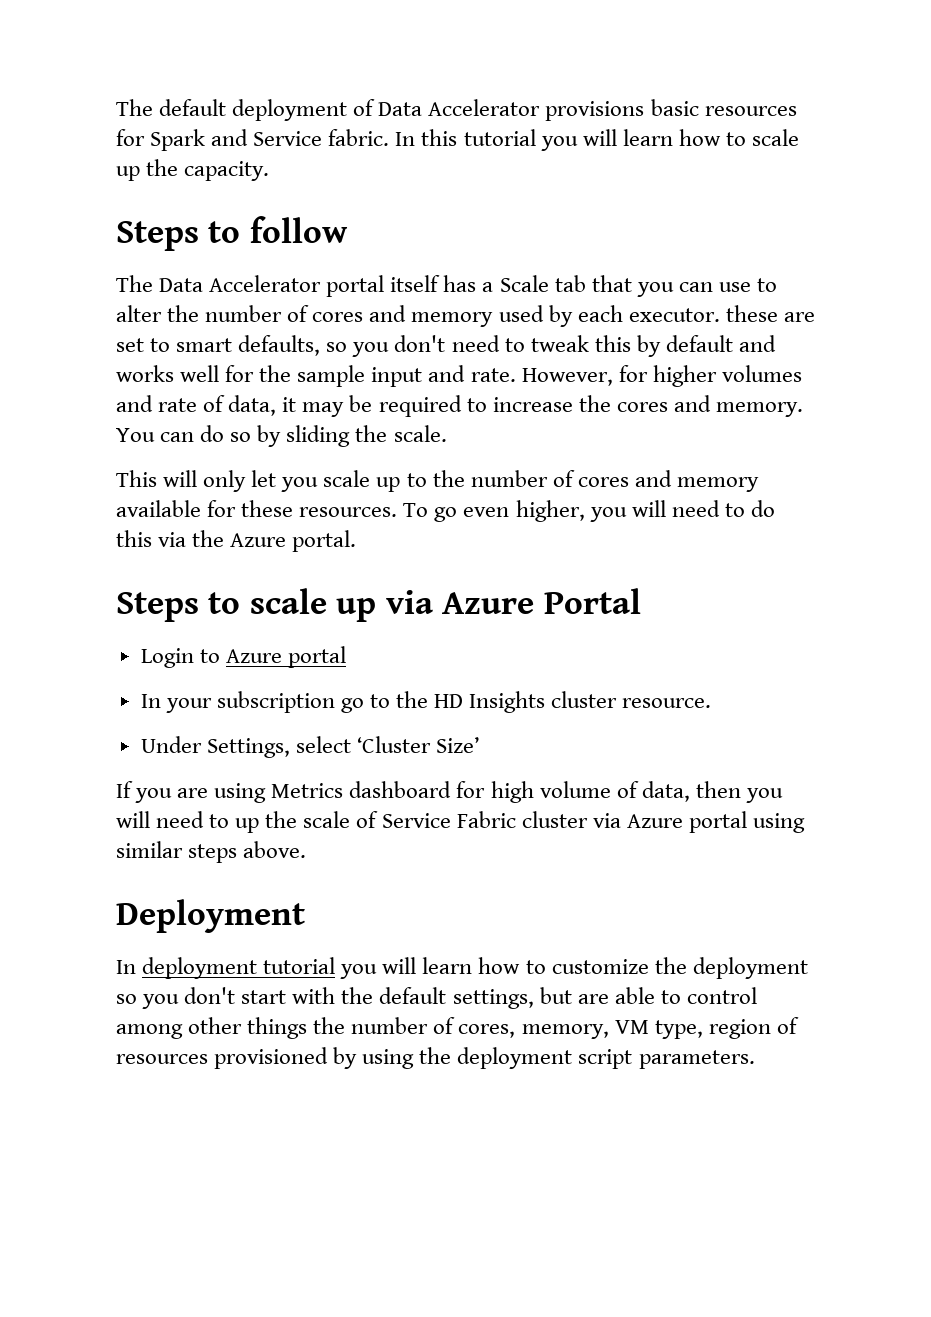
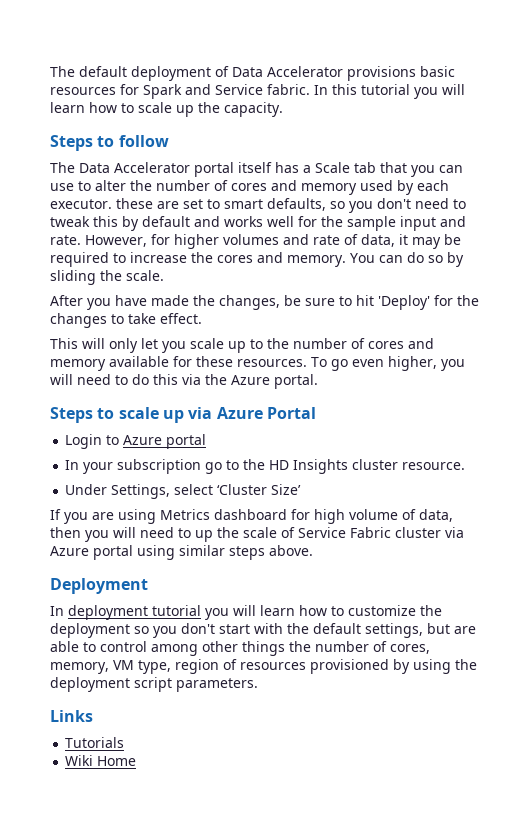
+ After you have made the changes, be sure to hit 'Deploy' for the changes to take effect.
+ Links
+ Tutorials
+ Wiki Home

